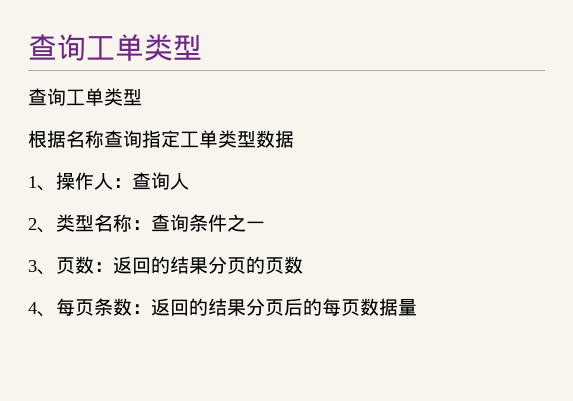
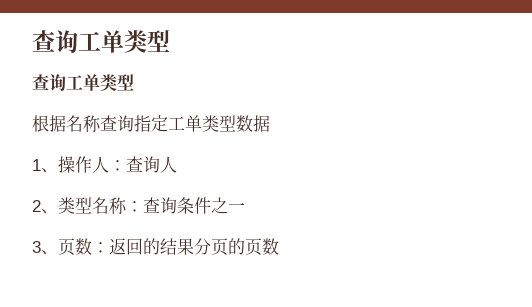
- 4、每页条数：返回的结果分页后的每页数据量

